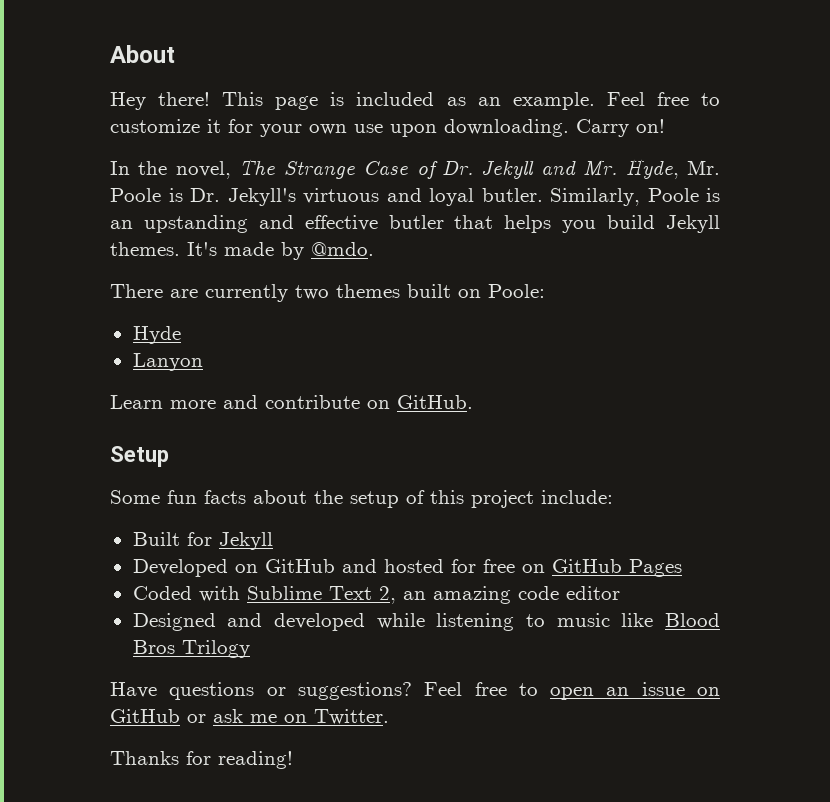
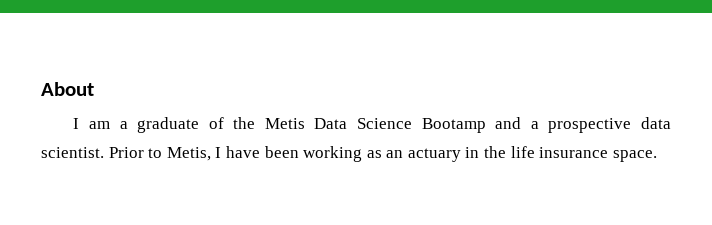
- Hey there! This page is included as an example. Feel free to customize it for your own use upon downloading. Carry on!
- In the novel, The Strange Case of Dr. Jekyll and Mr. Hyde, Mr. Poole is Dr. Jekyll's virtuous and loyal butler. Similarly, Poole is an upstanding and effective butler that helps you build Jekyll themes. It's made by @mdo.
- There are currently two themes built on Poole:
- Hyde
- Lanyon
- Learn more and contribute on GitHub.
- Setup
- Some fun facts about the setup of this project include:
- Built for Jekyll
- Developed on GitHub and hosted for free on GitHub Pages
- Coded with Sublime Text 2, an amazing code editor
- Designed and developed while listening to music like Blood Bros Trilogy
- Have questions or suggestions? Feel free to open an issue on GitHub or ask me on Twitter.
- Thanks for reading!
+ I am a graduate of the Metis Data Science Bootamp and a prospective data scientist. Prior to Metis, I have been working as an actuary in the life insurance space.

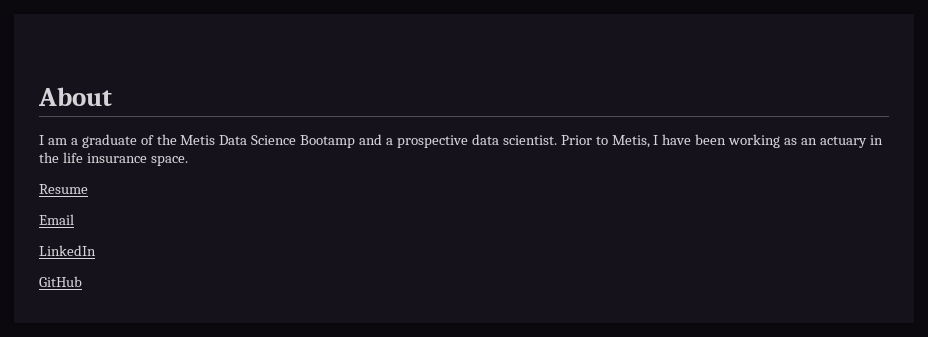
+ Resume
+ Email
+ LinkedIn
+ GitHub

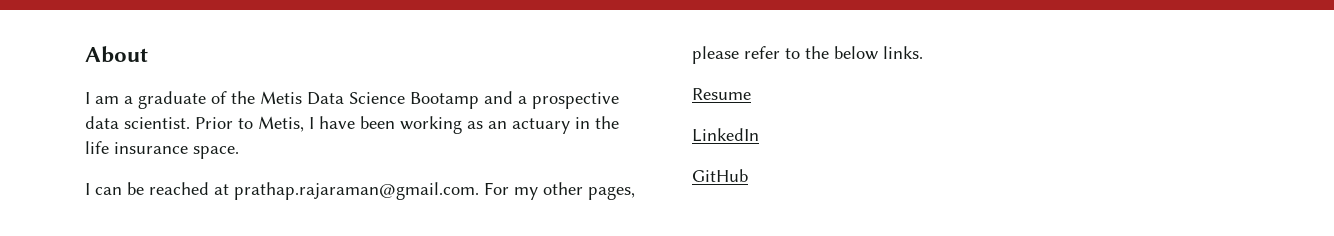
+ I can be reached at prathap.rajaraman@gmail.com. For my other pages, please refer to the below links.
- Email

